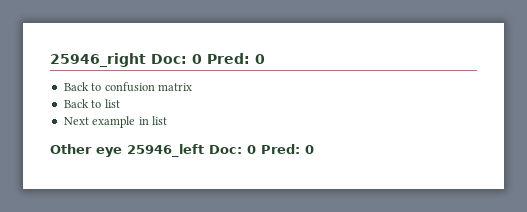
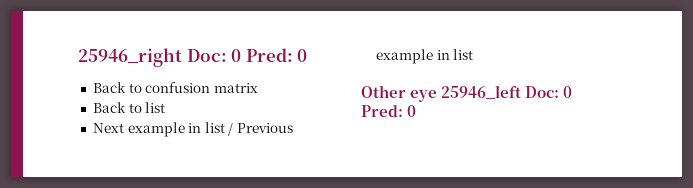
- Next example in list
+ Next example in list / Previous example in list

